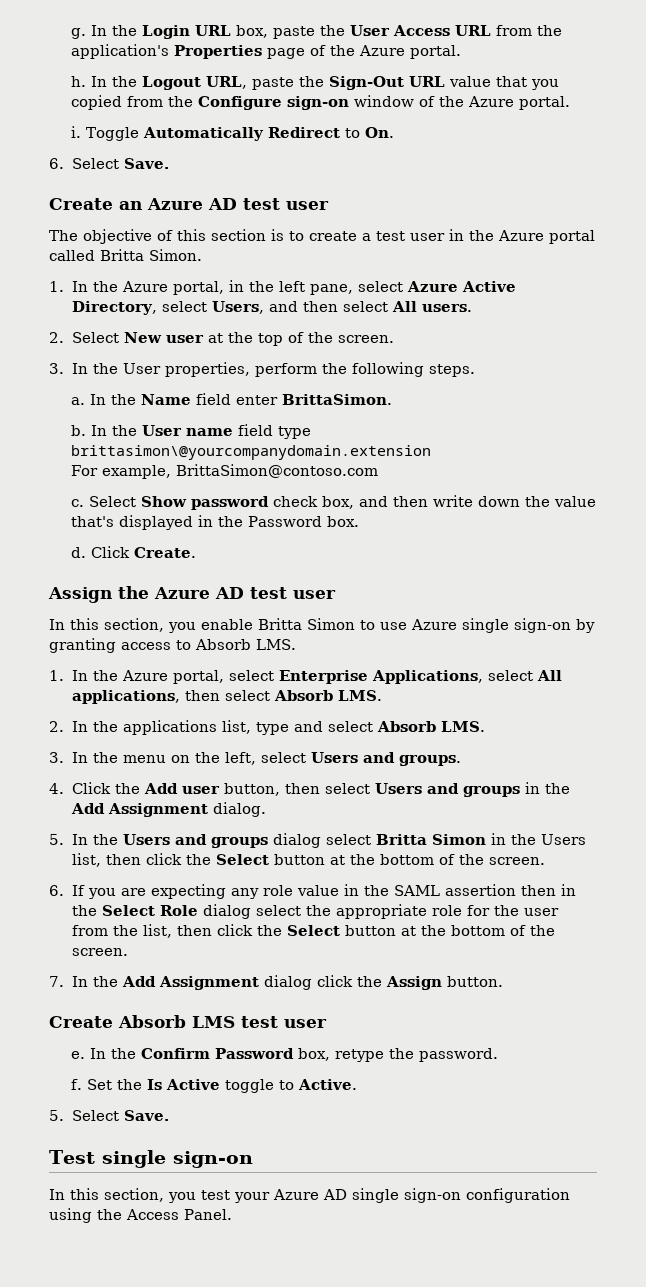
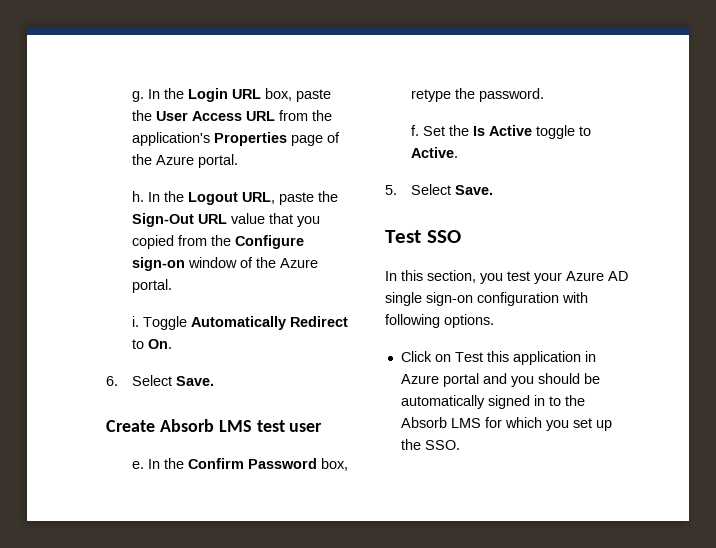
- Create an Azure AD test user
- The objective of this section is to create a test user in the Azure portal called Britta Simon.
- 1. In the Azure portal, in the left pane, select Azure Active Directory, select Users, and then select All users.
- 2. Select New user at the top of the screen.
- 3. In the User properties, perform the following steps.
- a. In the Name field enter BrittaSimon.
- b. In the User name field type brittasimon\@yourcompanydomain.extension
- For example, BrittaSimon@contoso.com
- c. Select Show password check box, and then write down the value that's displayed in the Password box.
- d. Click Create.
- Assign the Azure AD test user
- In this section, you enable Britta Simon to use Azure single sign-on by granting access to Absorb LMS.
- 1. In the Azure portal, select Enterprise Applications, select All applications, then select Absorb LMS.
- 2. In the applications list, type and select Absorb LMS.
- 3. In the menu on the left, select Users and groups.
- 4. Click the Add user button, then select Users and groups in the Add Assignment dialog.
- 5. In the Users and groups dialog select Britta Simon in the Users list, then click the Select button at the bottom of the screen.
- 6. If you are expecting any role value in the SAML assertion then in the Select Role dialog select the appropriate role for the user from the list, then click the Select button at the bottom of the screen.
- 7. In the Add Assignment dialog click the Assign button.
- Test single sign-on
+ Test SSO
- In this section, you test your Azure AD single sign-on configuration using the Access Panel.
+ In this section, you test your Azure AD single sign-on configuration with following options.
+ Click on Test this application in Azure portal and you should be automatically signed in to the Absorb LMS for which you set up the SSO.

